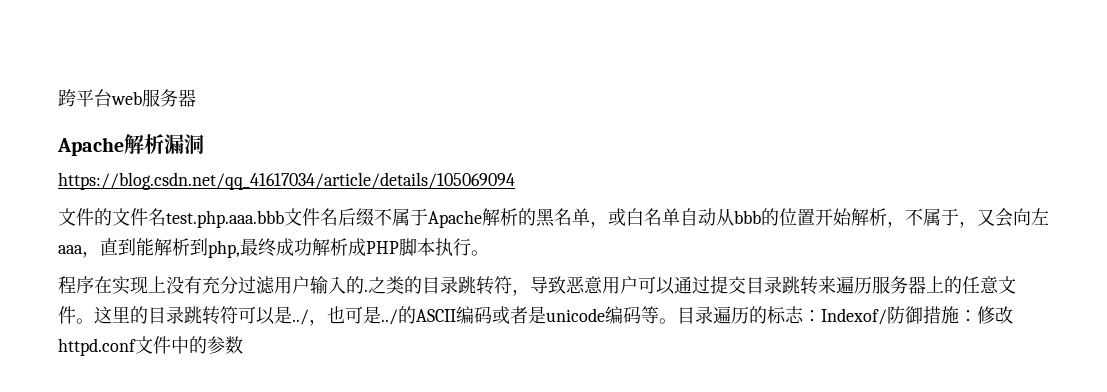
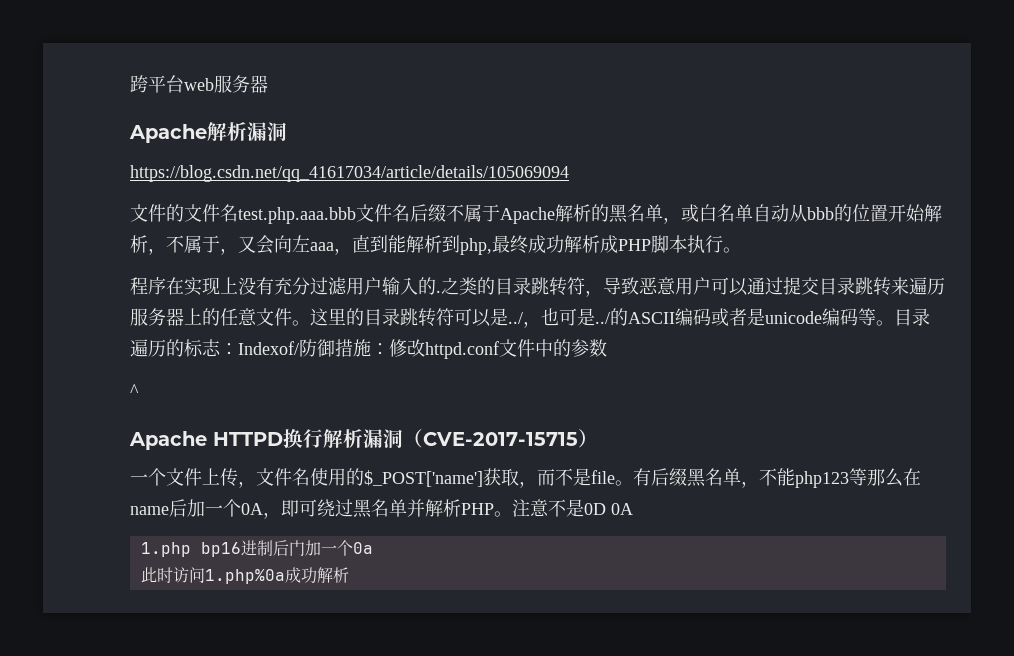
+ ^
+ Apache HTTPD换行解析漏洞（CVE-2017-15715）
+ 一个文件上传，文件名使用的$_POST['name']获取，而不是file。有后缀黑名单，不能php123等那么在name后加一个0A，即可绕过黑名单并解析PHP。注意不是0D 0A
+ 1.php bp16进制后门加一个0a
+ 此时访问1.php%0a成功解析

